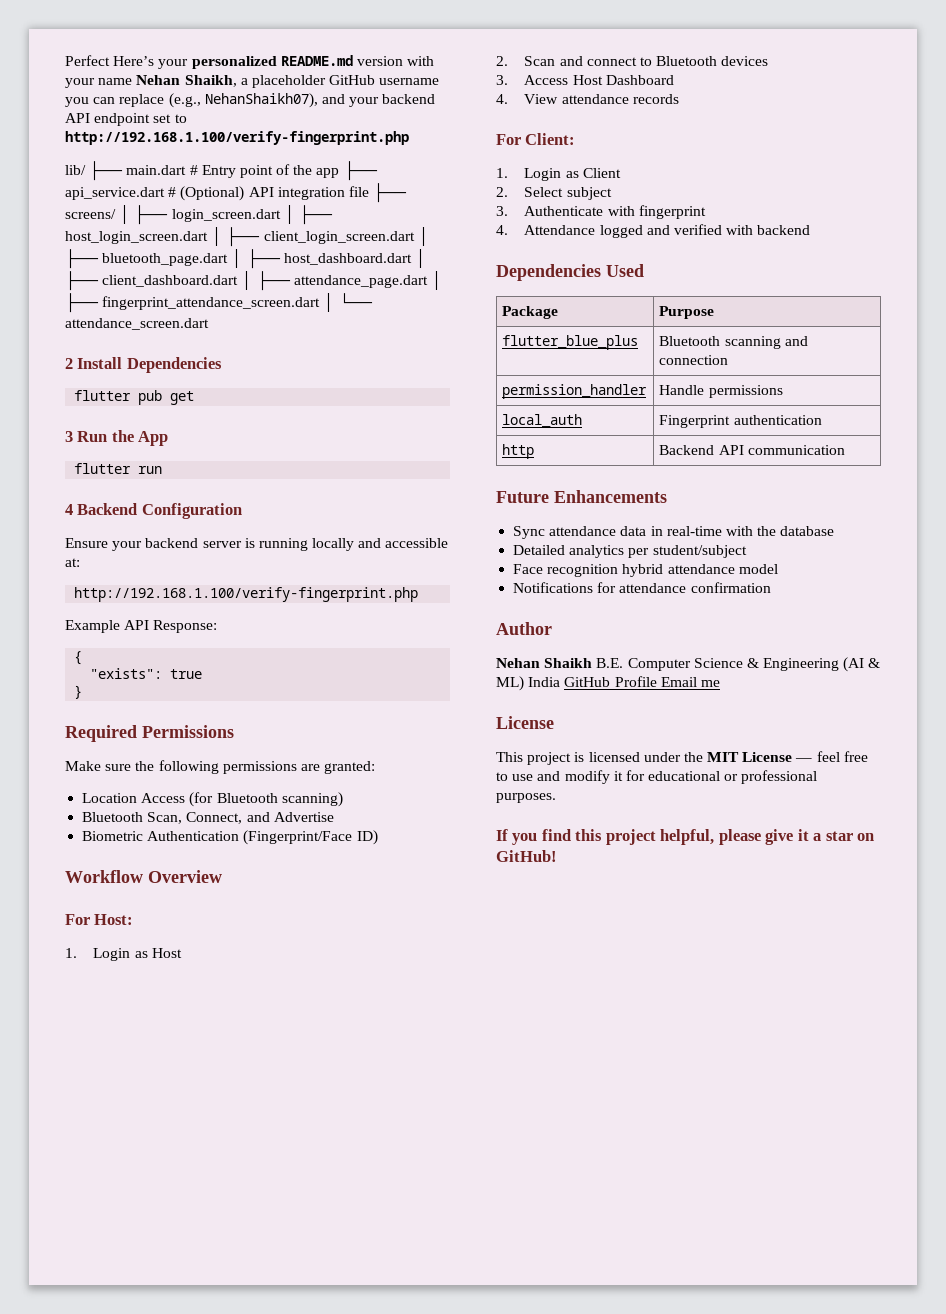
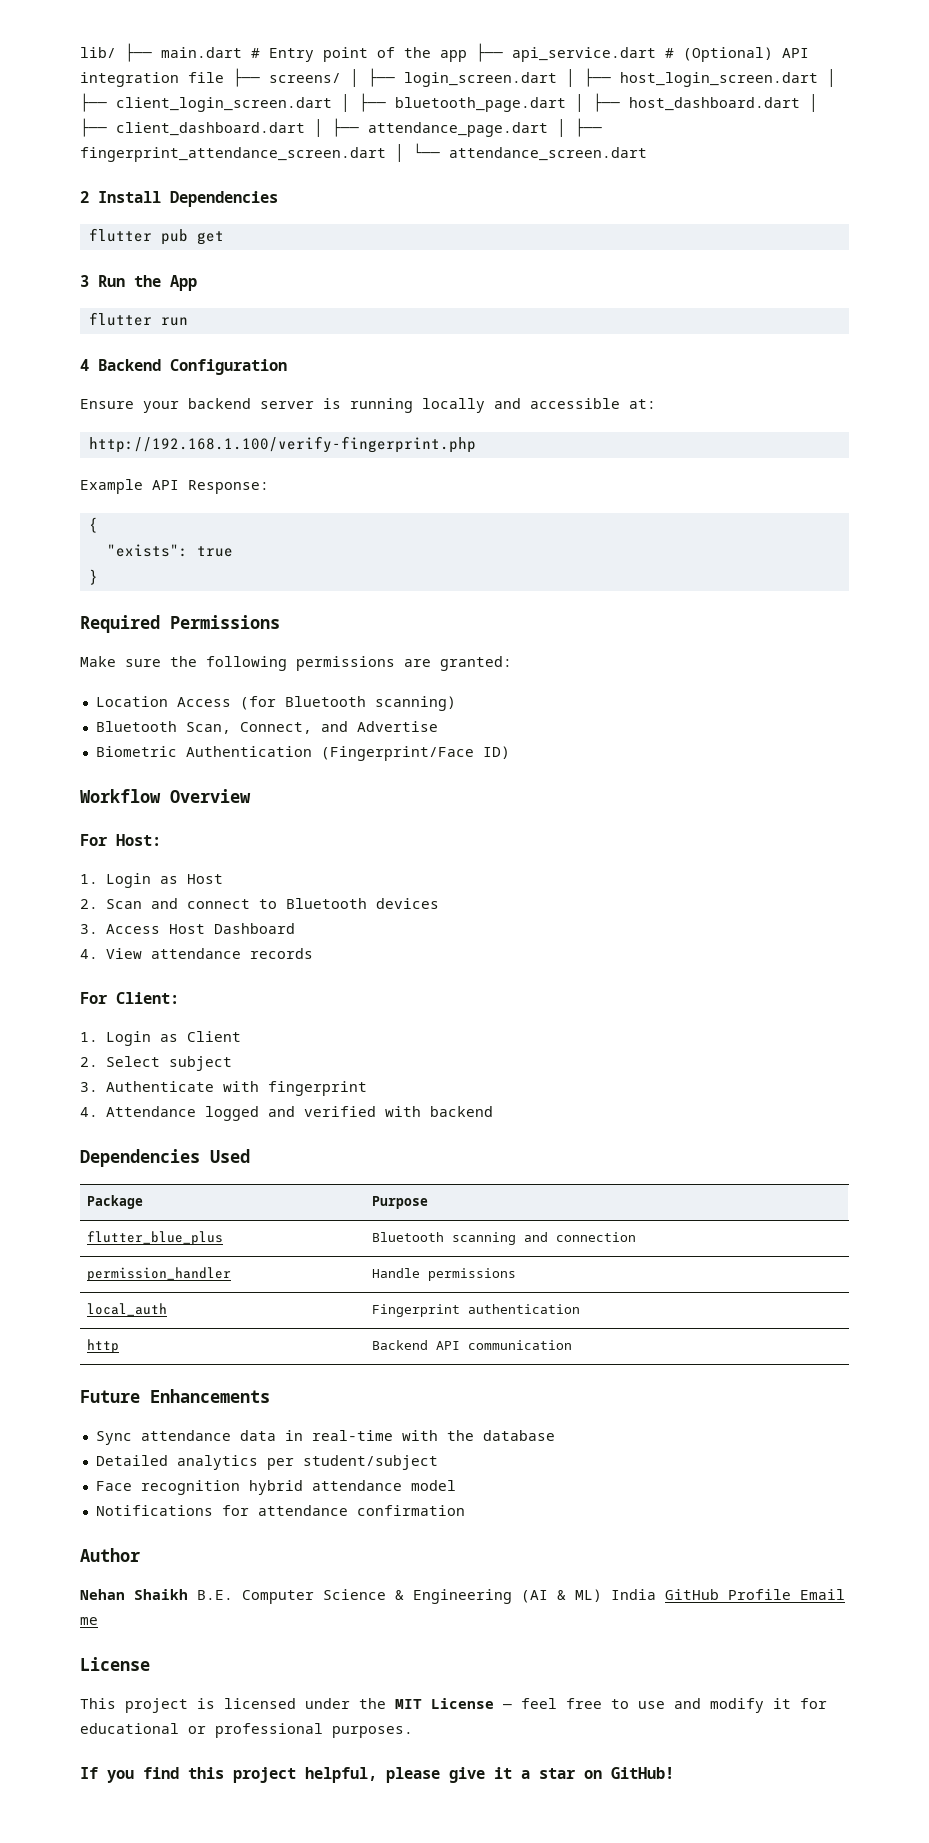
- Perfect Here’s your personalized README.md version with your name Nehan Shaikh, a placeholder GitHub username you can replace (e.g., NehanShaikh07), and your backend API endpoint set to http://192.168.1.100/verify-fingerprint.php

